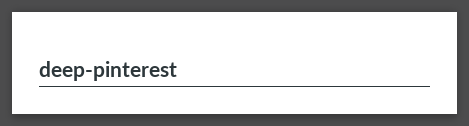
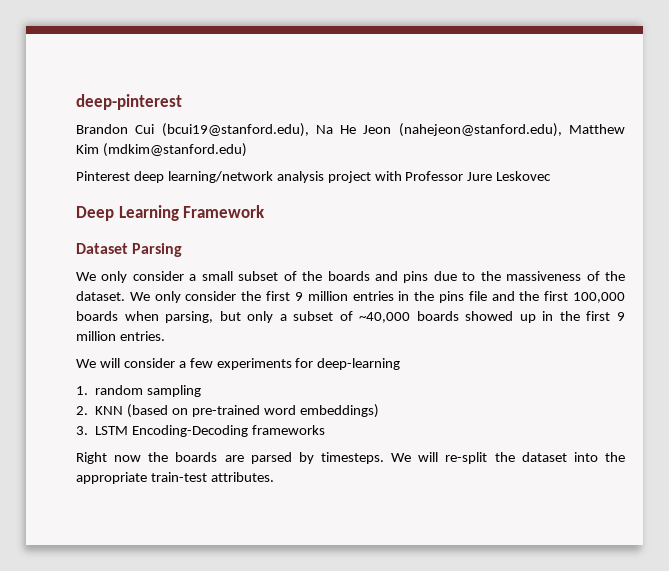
+ Brandon Cui (bcui19@stanford.edu), Na He Jeon (nahejeon@stanford.edu), Matthew Kim (mdkim@stanford.edu)
+ Pinterest deep learning/network analysis project with Professor Jure Leskovec
+ Deep Learning Framework
+ Dataset Parsing
+ We only consider a small subset of the boards and pins due to the massiveness of the dataset. We only consider the first 9 million entries in the pins file and the first 100,000 boards when parsing, but only a subset of ~40,000 boards showed up in the first 9 million entries.
+ We will consider a few experiments for deep-learning
+ 1. random sampling
+ 2. KNN (based on pre-trained word embeddings)
+ 3. LSTM Encoding-Decoding frameworks
+ Right now the boards are parsed by timesteps. We will re-split the dataset into the appropriate train-test attributes.

